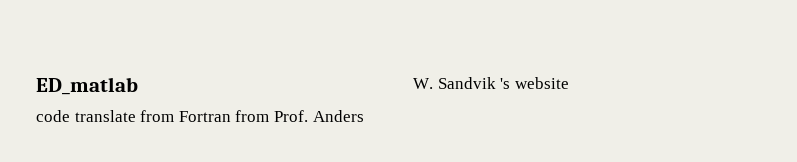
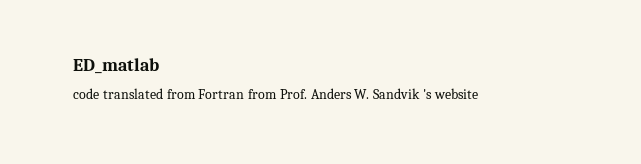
- code translate from Fortran from Prof. Anders W. Sandvik 's website
+ code translated from Fortran from Prof. Anders W. Sandvik 's website

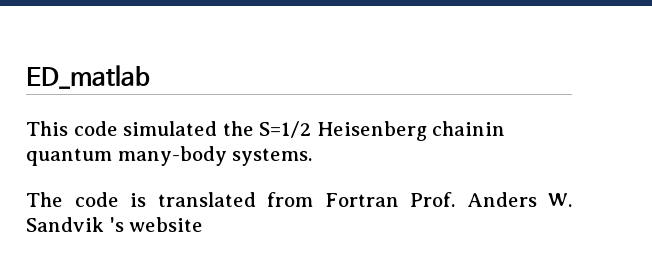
- code translated from Fortran from Prof. Anders W. Sandvik 's website
+ This code simulated the S=1/2 Heisenberg chainin quantum many-body systems.
+ The code is translated from Fortran Prof. Anders W. Sandvik 's website

